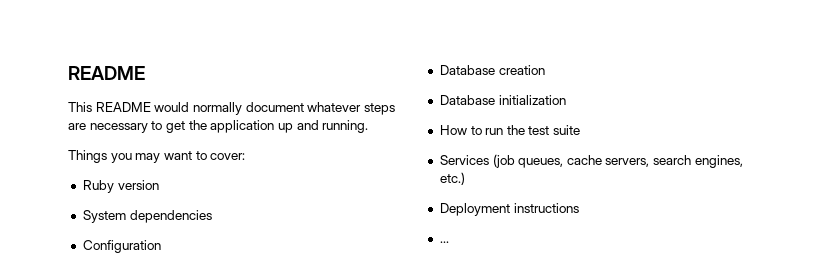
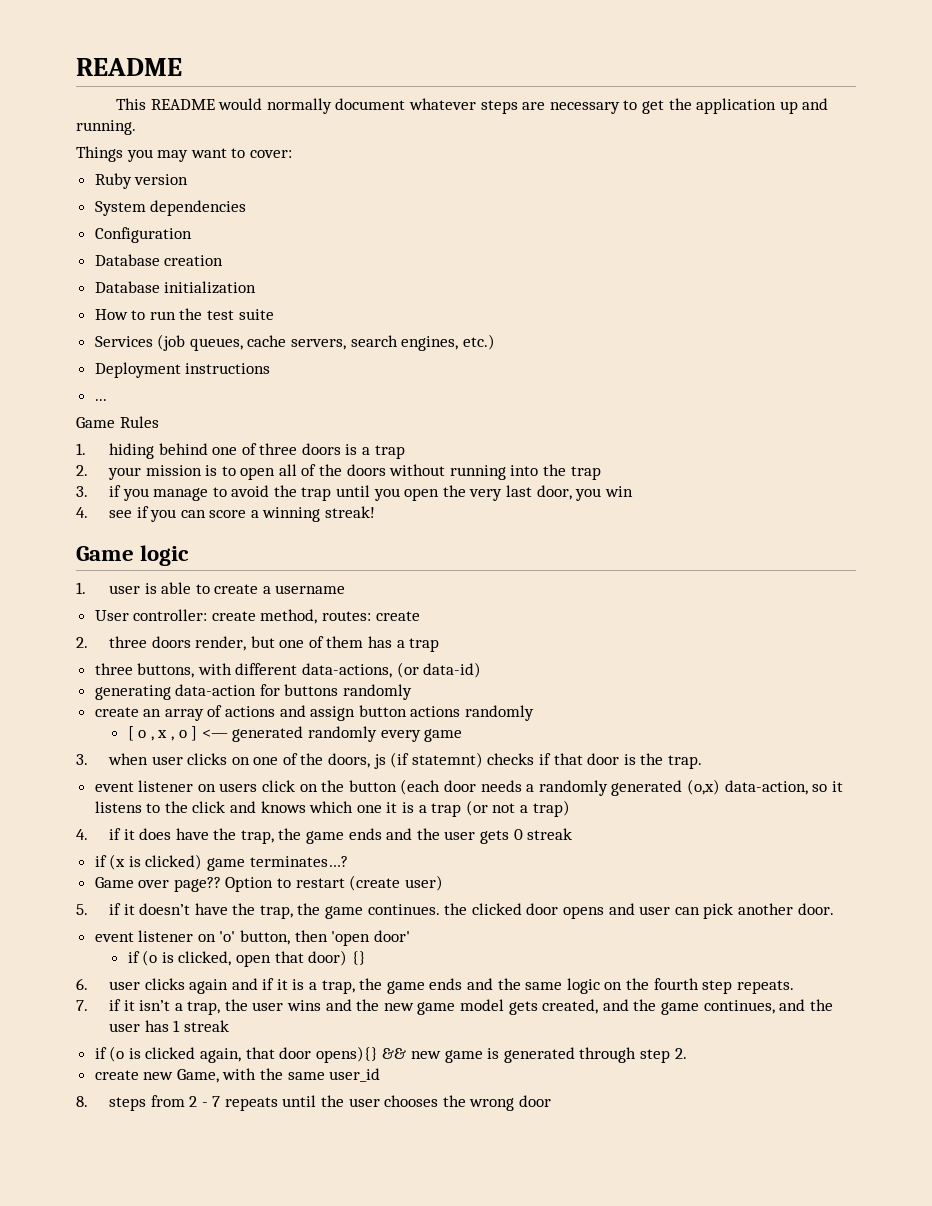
+ Game Rules
+ 1. hiding behind one of three doors is a trap
+ 2. your mission is to open all of the doors without running into the trap
+ 3. if you manage to avoid the trap until you open the very last door, you win
+ 4. see if you can score a winning streak!
+ Game logic
+ 1. user is able to create a username
+ User controller: create method, routes: create
+ 2. three doors render, but one of them has a trap
+ three buttons, with different data-actions, (or data-id)
+ generating data-action for buttons randomly
+ create an array of actions and assign button actions randomly
+ [ o , x , o ] <— generated randomly every game
+ 3. when user clicks on one of the doors, js (if statemnt) checks if that door is the trap.
+ event listener on users click on the button (each door needs a randomly generated (o,x) data-action, so it listens to the click and knows which one it is a trap (or not a trap)
+ 4. if it does have the trap, the game ends and the user gets 0 streak
+ if (x is clicked) game terminates…?
+ Game over page?? Option to restart (create user)
+ 5. if it doesn’t have the trap, the game continues. the clicked door opens and user can pick another door.
+ event listener on 'o' button, then 'open door'
+ if (o is clicked, open that door) {}
+ 6. user clicks again and if it is a trap, the game ends and the same logic on the fourth step repeats.
+ 7. if it isn’t a trap, the user wins and the new game model gets created, and the game continues, and the user has 1 streak
+ if (o is clicked again, that door opens){} && new game is generated through step 2.
+ create new Game, with the same user_id
+ 8. steps from 2 - 7 repeats until the user chooses the wrong door

